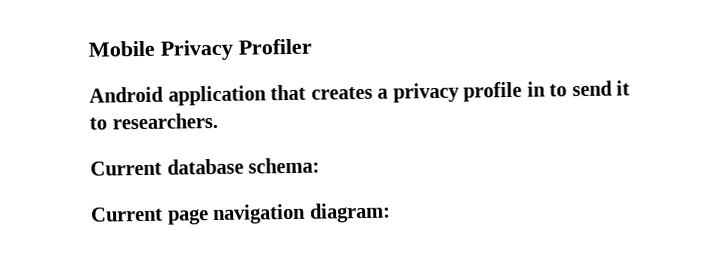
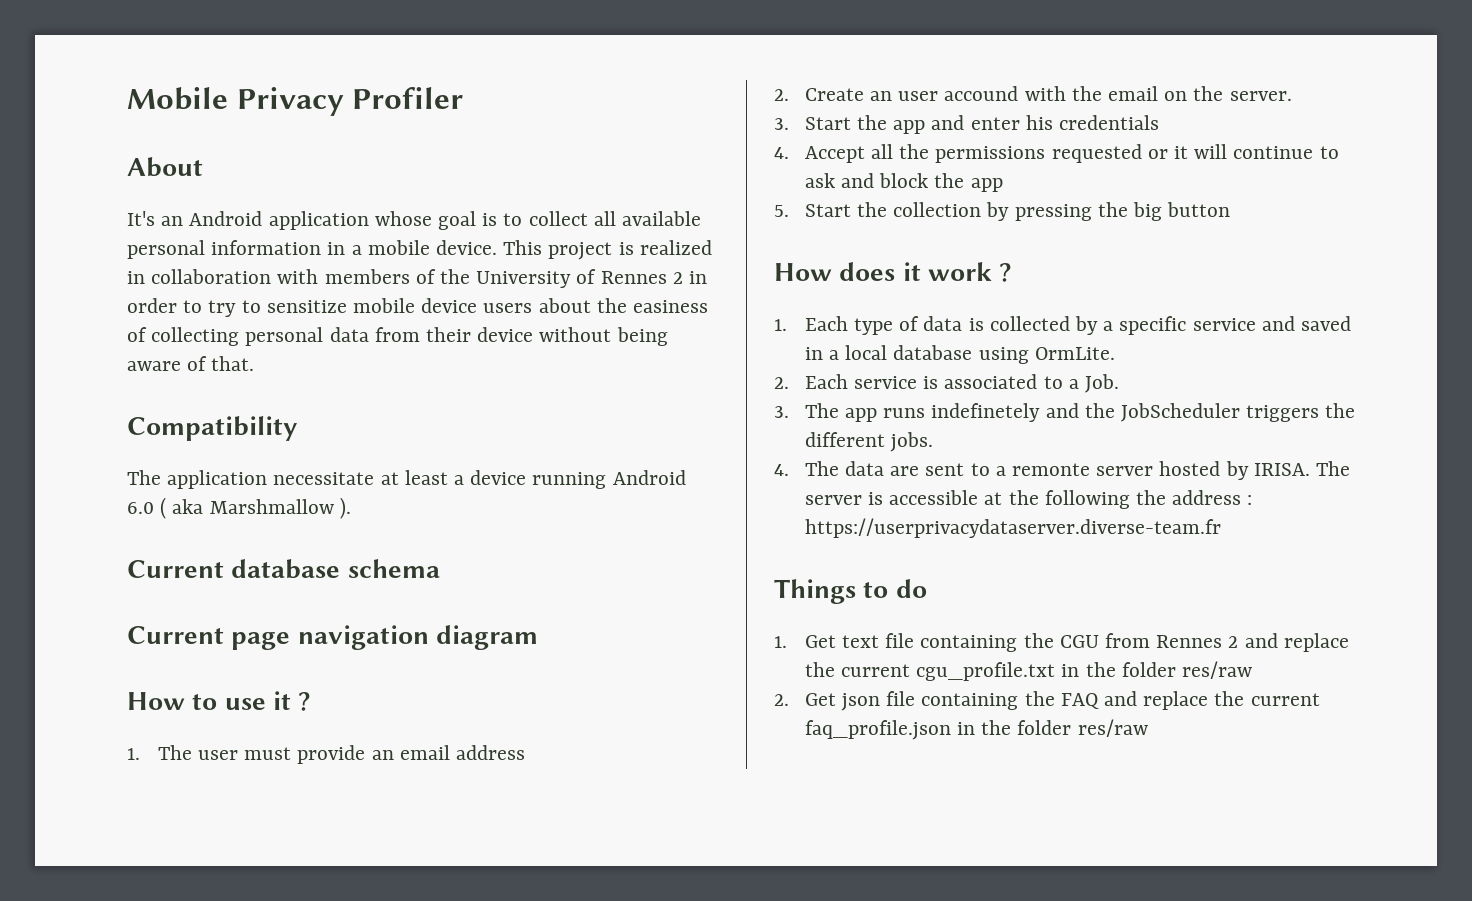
- Android application that creates a privacy profile in to send it to researchers.
+ About
+ It's an Android application whose goal is to collect all available personal information in a mobile device. This project is realized in collaboration with members of the University of Rennes 2 in order to try to sensitize mobile device users about the easiness of collecting personal data from their device without being aware of that.
+ Compatibility
+ The application necessitate at least a device running Android 6.0 ( aka Marshmallow ).
- Current database schema:
+ Current database schema
- Current page navigation diagram:
+ Current page navigation diagram
+ How to use it ?
+ 1. The user must provide an email address
+ 2. Create an user accound with the email on the server.
+ 3. Start the app and enter his credentials
+ 4. Accept all the permissions requested or it will continue to ask and block the app
+ 5. Start the collection by pressing the big button
+ How does it work ?
+ 1. Each type of data is collected by a specific service and saved in a local database using OrmLite.
+ 2. Each service is associated to a Job.
+ 3. The app runs indefinetely and the JobScheduler triggers the different jobs.
+ 4. The data are sent to a remonte server hosted by IRISA. The server is accessible at the following the address : https://userprivacydataserver.diverse-team.fr
+ Things to do
+ 1. Get text file containing the CGU from Rennes 2 and replace the current cgu_profile.txt in the folder res/raw
+ 2. Get json file containing the FAQ and replace the current faq_profile.json in the folder res/raw

